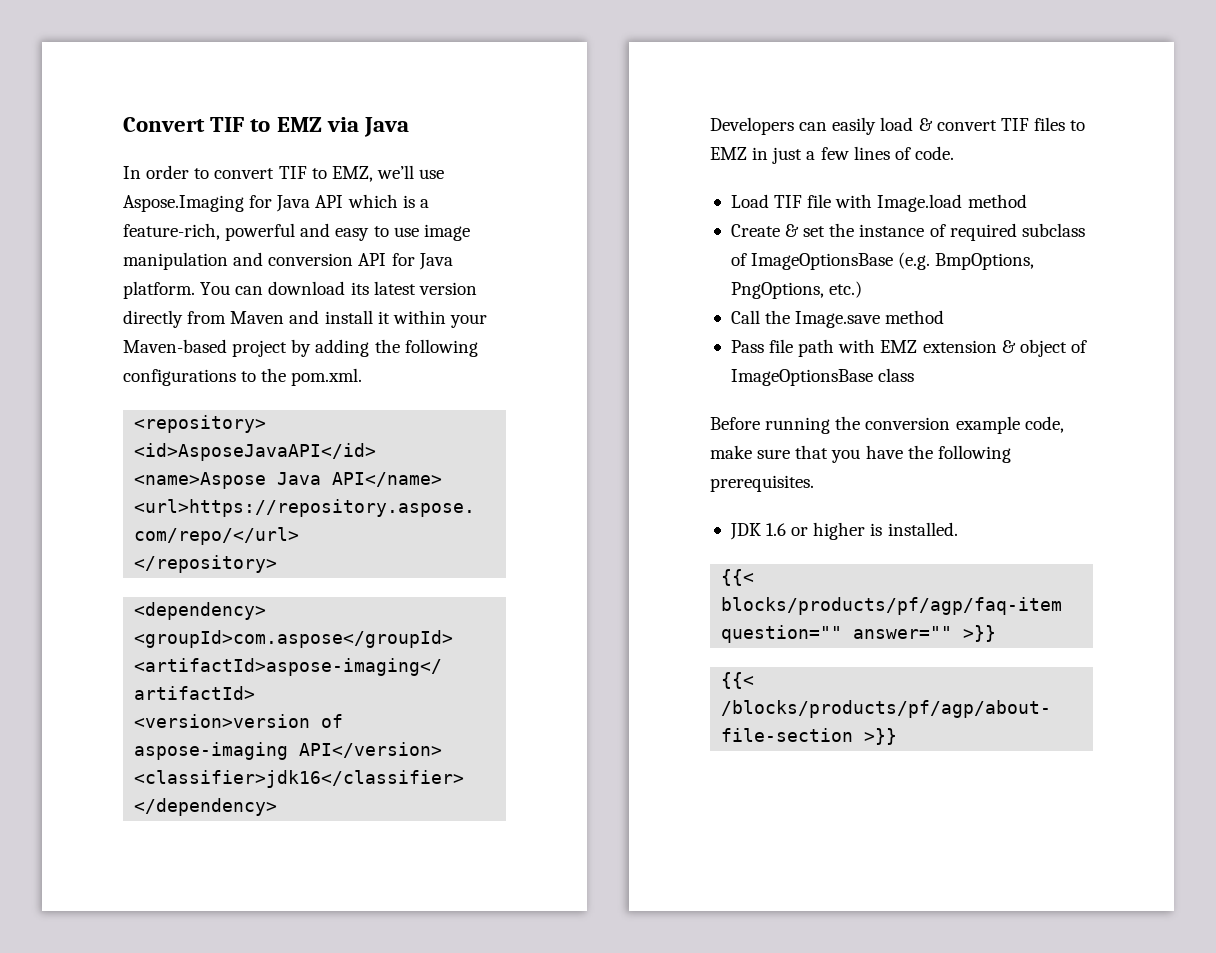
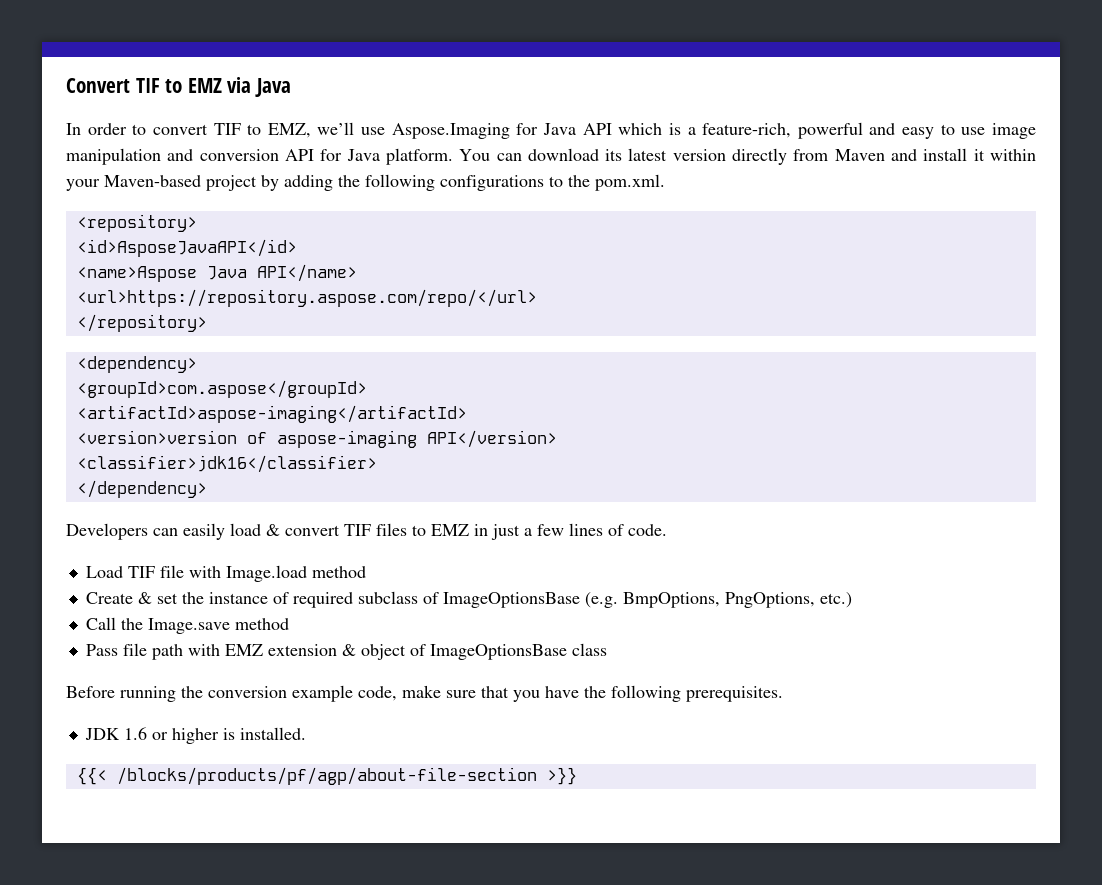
- {{< blocks/products/pf/agp/faq-item question="" answer="" >}}

